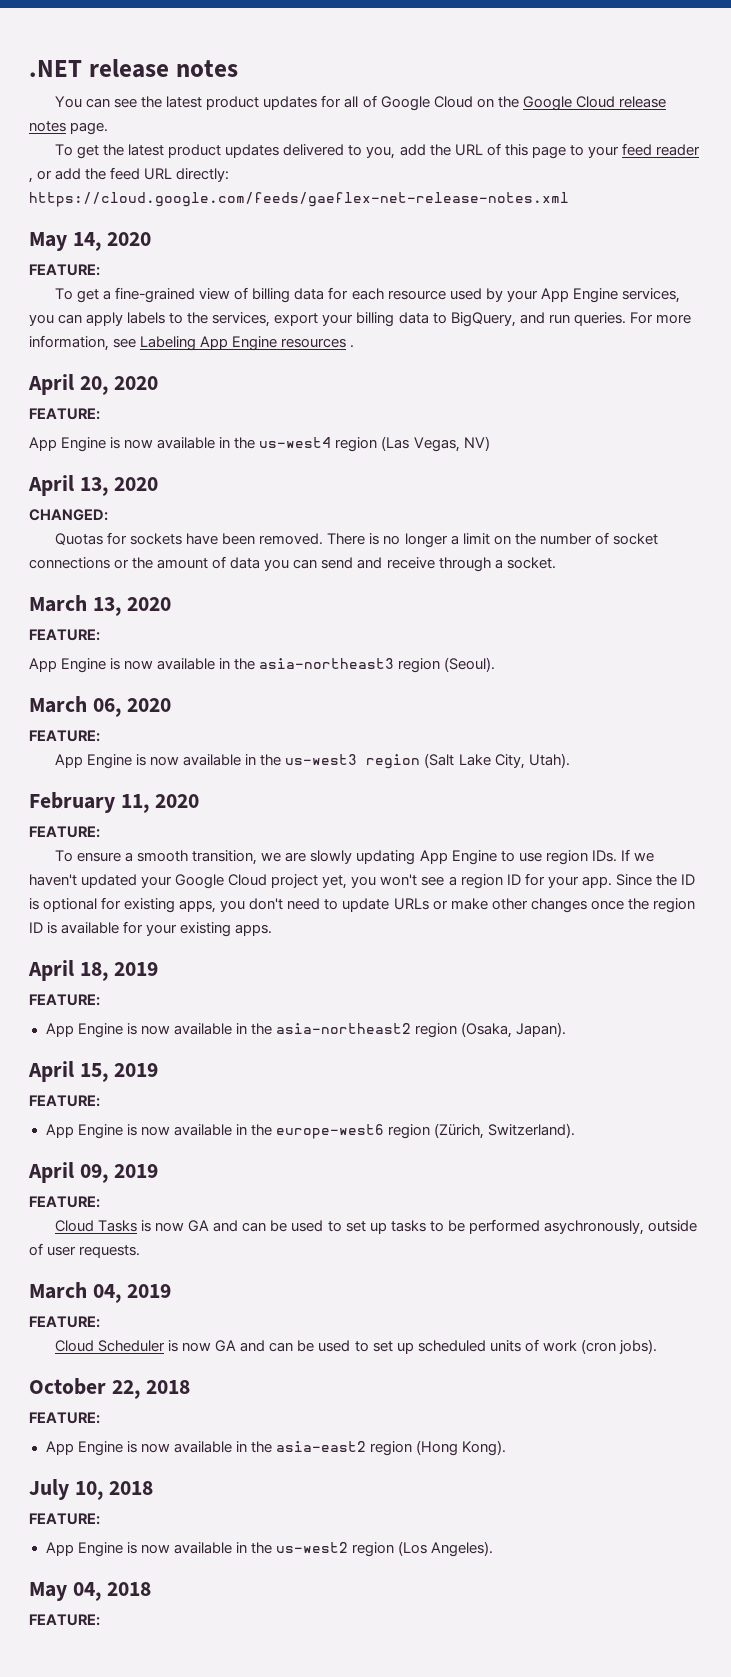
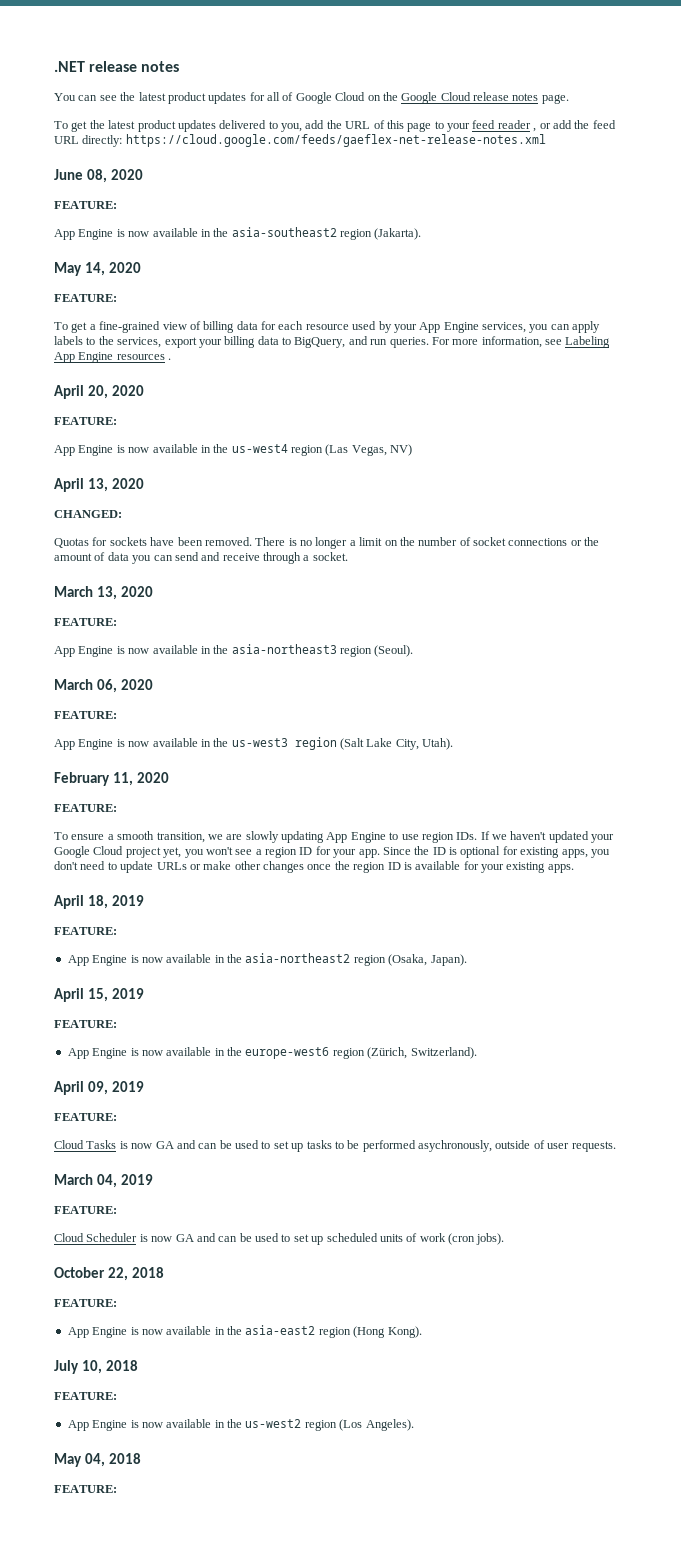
+ June 08, 2020
+ FEATURE:
+ App Engine is now available in the asia-southeast2 region (Jakarta).

